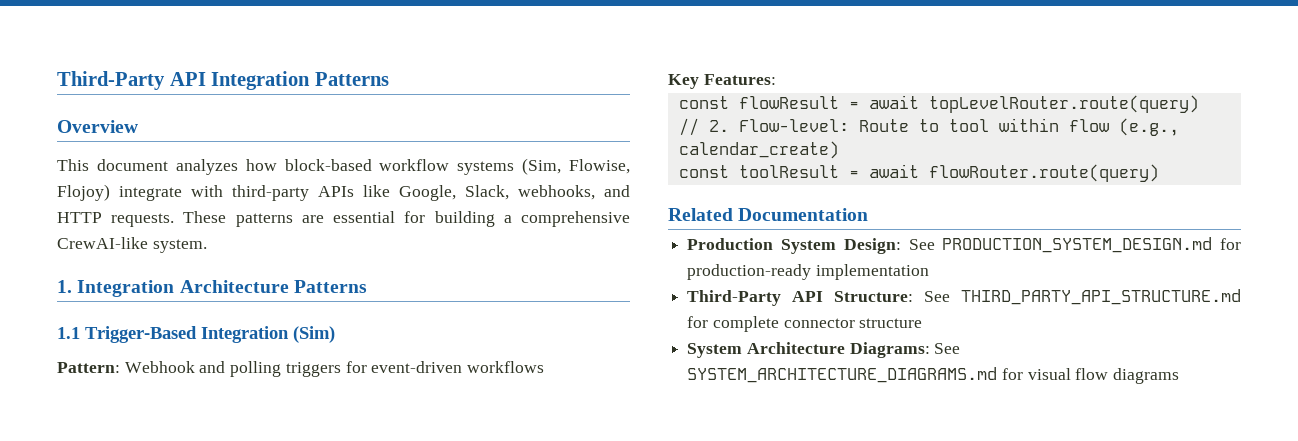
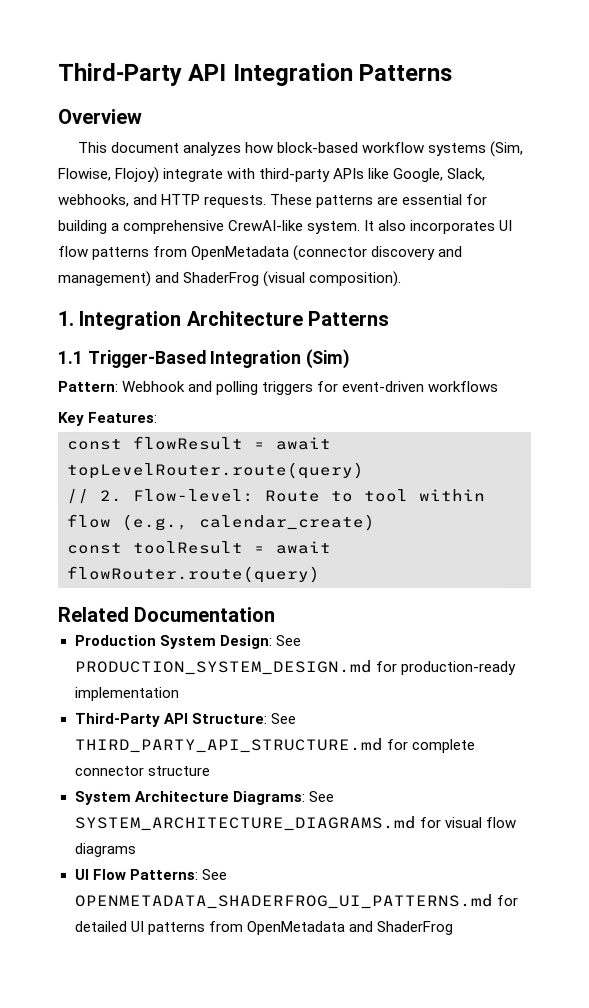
+ It also incorporates UI flow patterns from OpenMetadata (connector discovery and management) and ShaderFrog (visual composition).
+ UI Flow Patterns: See OPENMETADATA_SHADERFROG_UI_PATTERNS.md for detailed UI patterns from OpenMetadata and ShaderFrog

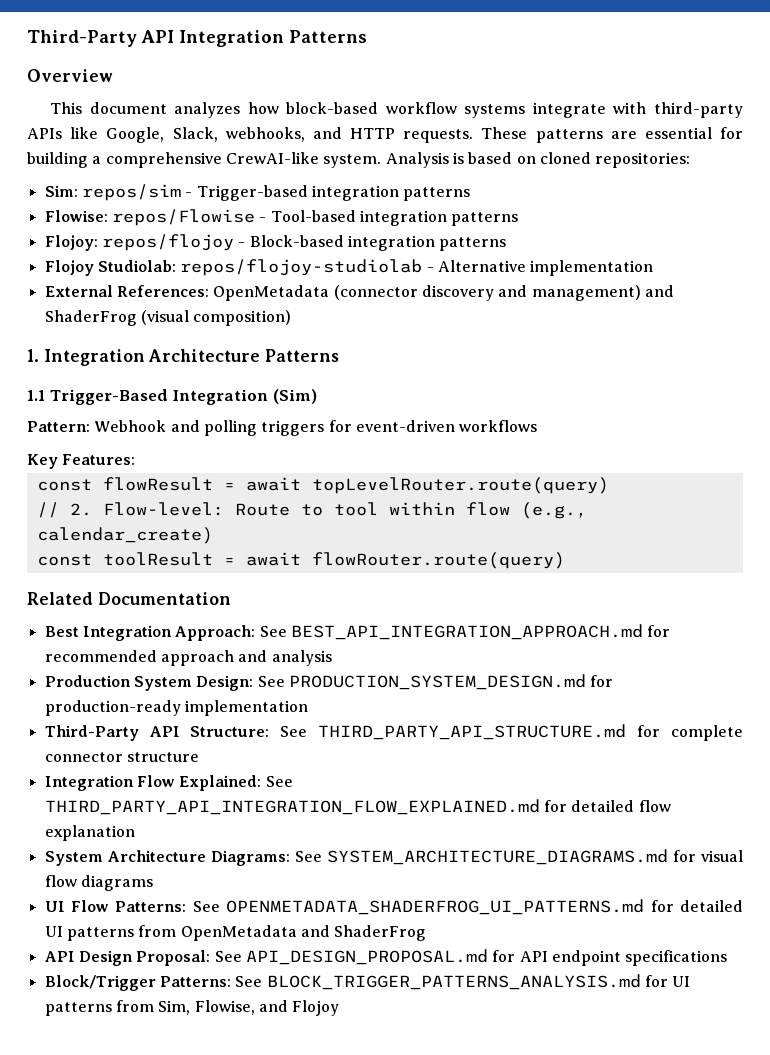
- This document analyzes how block-based workflow systems (Sim, Flowise, Flojoy) integrate with third-party APIs like Google, Slack, webhooks, and HTTP requests.
+ This document analyzes how block-based workflow systems integrate with third-party APIs like Google, Slack, webhooks, and HTTP requests.
- It also incorporates UI flow patterns from OpenMetadata (connector discovery and management) and ShaderFrog (visual composition).
+ Analysis is based on cloned repositories:
+ Sim: repos/sim - Trigger-based integration patterns
+ Flowise: repos/Flowise - Tool-based integration patterns
+ Flojoy: repos/flojoy - Block-based integration patterns
+ Flojoy Studiolab: repos/flojoy-studiolab - Alternative implementation
+ External References: OpenMetadata (connector discovery and management) and ShaderFrog (visual composition)
+ Best Integration Approach: See BEST_API_INTEGRATION_APPROACH.md for recommended approach and analysis
+ Integration Flow Explained: See THIRD_PARTY_API_INTEGRATION_FLOW_EXPLAINED.md for detailed flow explanation
+ API Design Proposal: See API_DESIGN_PROPOSAL.md for API endpoint specifications
+ Block/Trigger Patterns: See BLOCK_TRIGGER_PATTERNS_ANALYSIS.md for UI patterns from Sim, Flowise, and Flojoy

